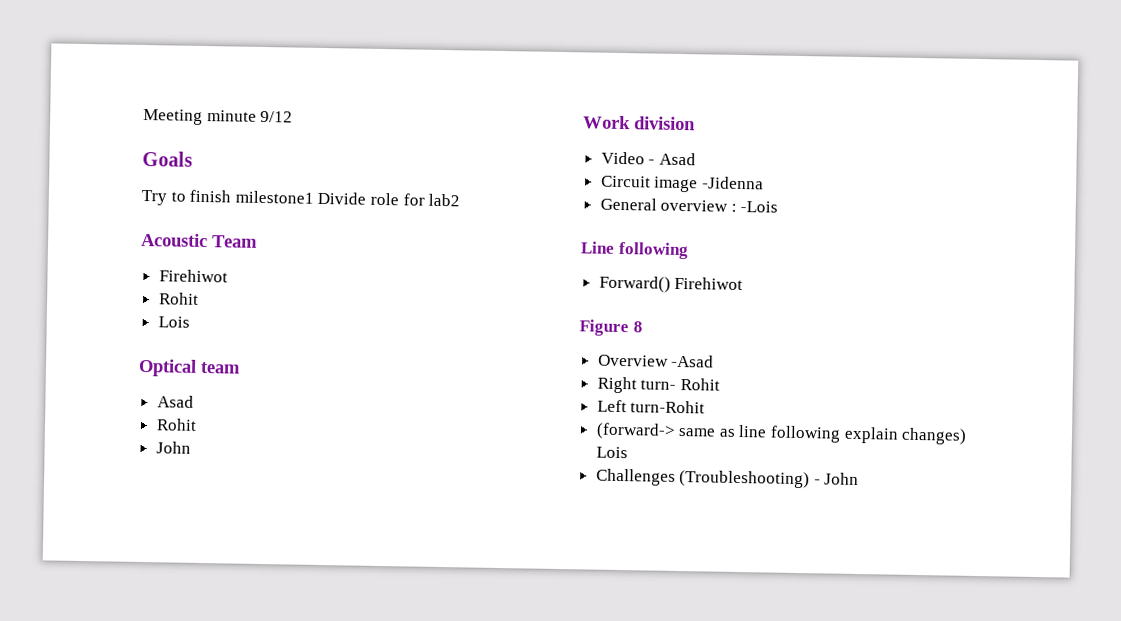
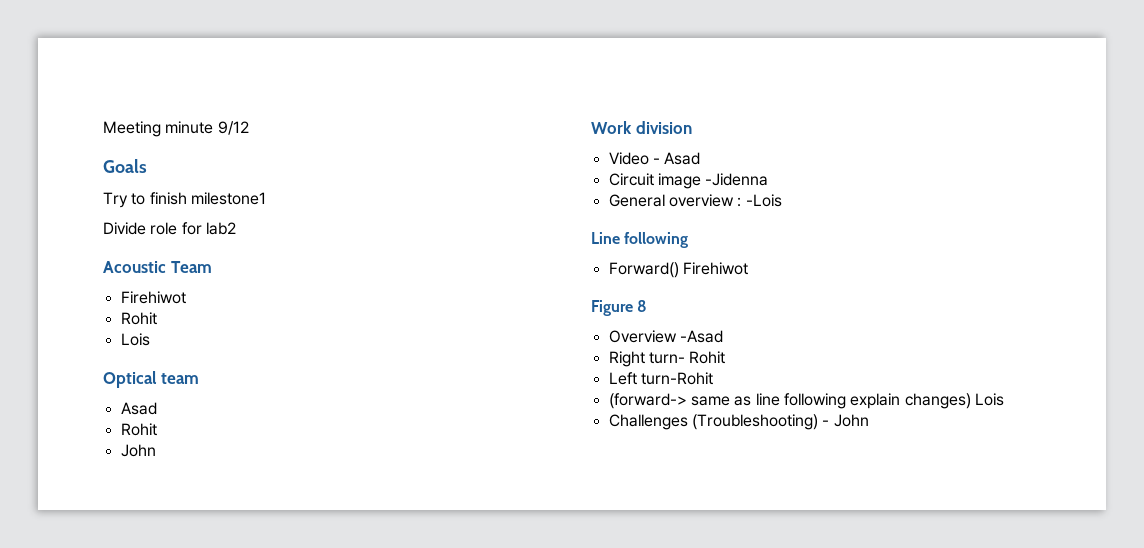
- Try to finish milestone1 Divide role for lab2
+ Try to finish milestone1
+ Divide role for lab2

